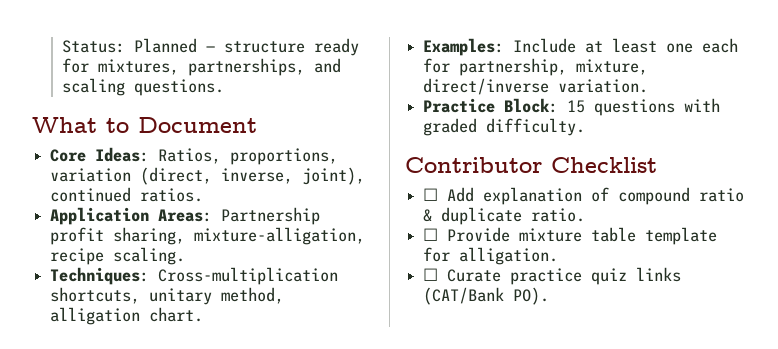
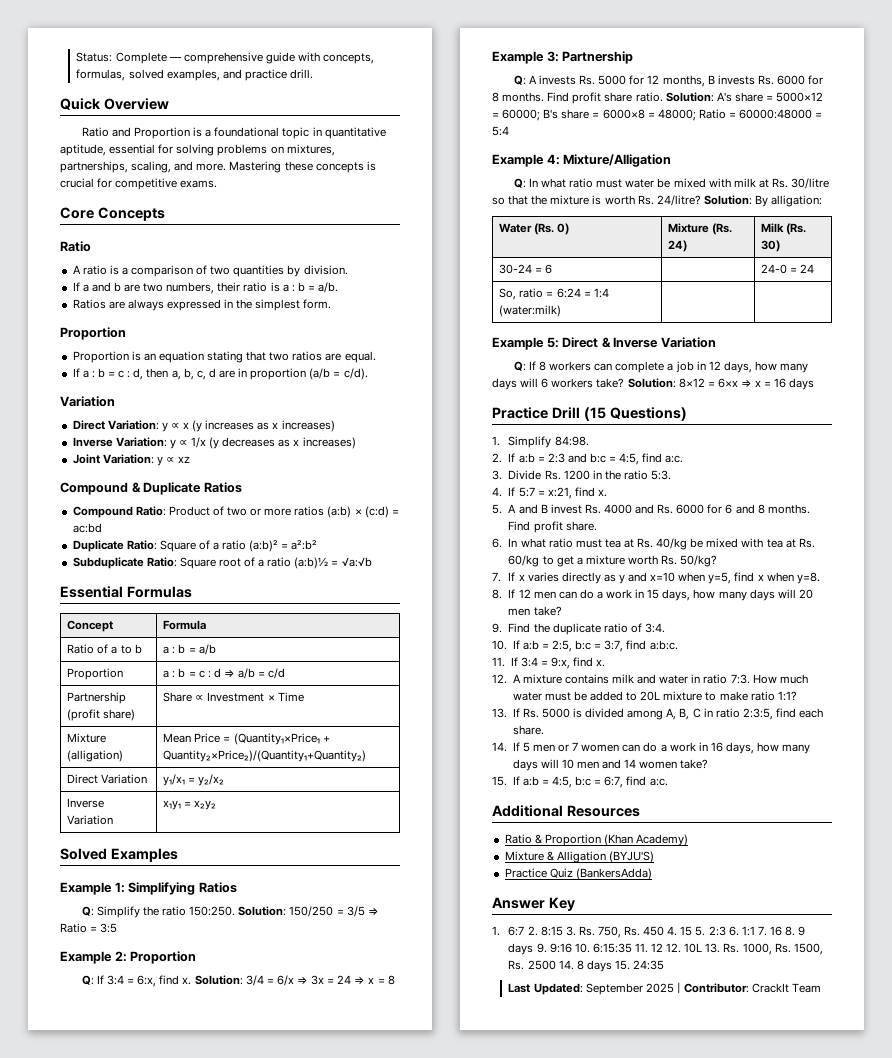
- Status: Planned — structure ready for mixtures, partnerships, and scaling questions.
- What to Document
- Core Ideas: Ratios, proportions, variation (direct, inverse, joint), continued ratios.
- Application Areas: Partnership profit sharing, mixture-alligation, recipe scaling.
- Techniques: Cross-multiplication shortcuts, unitary method, alligation chart.
- Examples: Include at least one each for partnership, mixture, direct/inverse variation.
- Practice Block: 15 questions with graded difficulty.
- Contributor Checklist
- ☐ Add explanation of compound ratio & duplicate ratio.
- ☐ Provide mixture table template for alligation.
- ☐ Curate practice quiz links (CAT/Bank PO).
+ Status: Complete — comprehensive guide with concepts, formulas, solved examples, and practice drill.
+ Quick Overview
+ Ratio and Proportion is a foundational topic in quantitative aptitude, essential for solving problems on mixtures, partnerships, scaling, and more. Mastering these concepts is crucial for competitive exams.
+ Core Concepts
+ Ratio
+ A ratio is a comparison of two quantities by division.
+ If a and b are two numbers, their ratio is a : b = a/b.
+ Ratios are always expressed in the simplest form.
+ Proportion
+ Proportion is an equation stating that two ratios are equal.
+ If a : b = c : d, then a, b, c, d are in proportion (a/b = c/d).
+ Variation
+ Direct Variation: y ∝ x (y increases as x increases)
+ Inverse Variation: y ∝ 1/x (y decreases as x increases)
+ Joint Variation: y ∝ xz
+ Compound & Duplicate Ratios
+ Compound Ratio: Product of two or more ratios (a:b) × (c:d) = ac:bd
+ Duplicate Ratio: Square of a ratio (a:b)² = a²:b²
+ Subduplicate Ratio: Square root of a ratio (a:b)½ = √a:√b
+ Essential Formulas
+ Concept | Formula
+ Ratio of a to b | a : b = a/b
+ Proportion | a : b = c : d ⇒ a/b = c/d
+ Partnership (profit share) | Share ∝ Investment × Time
+ Mixture (alligation) | Mean Price = (Quantity₁×Price₁ + Quantity₂×Price₂)/(Quantity₁+Quantity₂)
+ Direct Variation | y₁/x₁ = y₂/x₂
+ Inverse Variation | x₁y₁ = x₂y₂
+ Solved Examples
+ Example 1: Simplifying Ratios
+ Q: Simplify the ratio 150:250. Solution: 150/250 = 3/5 ⇒ Ratio = 3:5
+ Example 2: Proportion
+ Q: If 3:4 = 6:x, find x. Solution: 3/4 = 6/x ⇒ 3x = 24 ⇒ x = 8
+ Example 3: Partnership
+ Q: A invests Rs. 5000 for 12 months, B invests Rs. 6000 for 8 months. Find profit share ratio. Solution: A's share = 5000×12 = 60000; B's share = 6000×8 = 48000; Ratio = 60000:48000 = 5:4
+ Example 4: Mixture/Alligation
+ Q: In what ratio must water be mixed with milk at Rs. 30/litre so that the mixture is worth Rs. 24/litre? Solution: By alligation:
+ Water (Rs. 0) | Mixture (Rs. 24) | Milk (Rs. 30)
+ 30-24 = 6 | | 24-0 = 24
+ So, ratio = 6:24 = 1:4 (water:milk) | |
+ Example 5: Direct & Inverse Variation
+ Q: If 8 workers can complete a job in 12 days, how many days will 6 workers take? Solution: 8×12 = 6×x ⇒ x = 16 days
+ Practice Drill (15 Questions)
+ 1. Simplify 84:98.
+ 2. If a:b = 2:3 and b:c = 4:5, find a:c.
+ 3. Divide Rs. 1200 in the ratio 5:3.
+ 4. If 5:7 = x:21, find x.
+ 5. A and B invest Rs. 4000 and Rs. 6000 for 6 and 8 months. Find profit share.
+ 6. In what ratio must tea at Rs. 40/kg be mixed with tea at Rs. 60/kg to get a mixture worth Rs. 50/kg?
+ 7. If x varies directly as y and x=10 when y=5, find x when y=8.
+ 8. If 12 men can do a work in 15 days, how many days will 20 men take?
+ 9. Find the duplicate ratio of 3:4.
+ 10. If a:b = 2:5, b:c = 3:7, find a:b:c.
+ 11. If 3:4 = 9:x, find x.
+ 12. A mixture contains milk and water in ratio 7:3. How much water must be added to 20L mixture to make ratio 1:1?
+ 13. If Rs. 5000 is divided among A, B, C in ratio 2:3:5, find each share.
+ 14. If 5 men or 7 women can do a work in 16 days, how many days will 10 men and 14 women take?
+ 15. If a:b = 4:5, b:c = 6:7, find a:c.
+ Additional Resources
+ Ratio & Proportion (Khan Academy)
+ Mixture & Alligation (BYJU'S)
+ Practice Quiz (BankersAdda)
+ Answer Key
+ 1. 6:7 2. 8:15 3. Rs. 750, Rs. 450 4. 15 5. 2:3 6. 1:1 7. 16 8. 9 days 9. 9:16 10. 6:15:35 11. 12 12. 10L 13. Rs. 1000, Rs. 1500, Rs. 2500 14. 8 days 15. 24:35
+ Last Updated: September 2025 | Contributor: CrackIt Team

